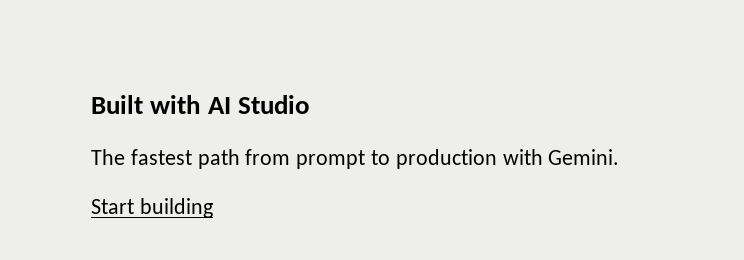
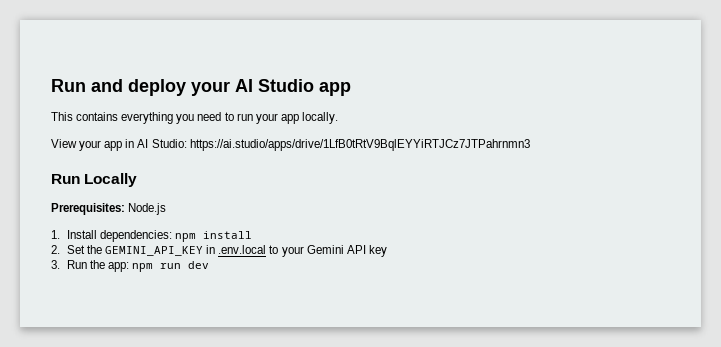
- Built with AI Studio
- The fastest path from prompt to production with Gemini.
- Start building
+ Run and deploy your AI Studio app
+ This contains everything you need to run your app locally.
+ View your app in AI Studio: https://ai.studio/apps/drive/1LfB0tRtV9BqlEYYiRTJCz7JTPahrnmn3
+ Run Locally
+ Prerequisites: Node.js
+ 1. Install dependencies: npm install
+ 2. Set the GEMINI_API_KEY in .env.local to your Gemini API key
+ 3. Run the app: npm run dev

